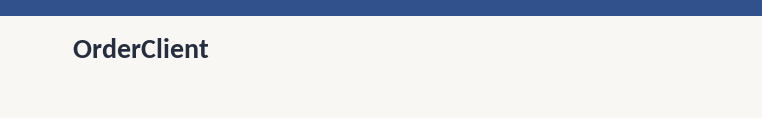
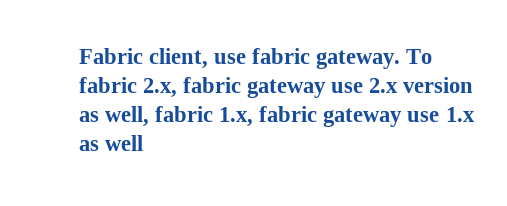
- OrderClient
+ Fabric client, use fabric gateway. To fabric 2.x, fabric gateway use 2.x version as well, fabric 1.x, fabric gateway use 1.x as well

